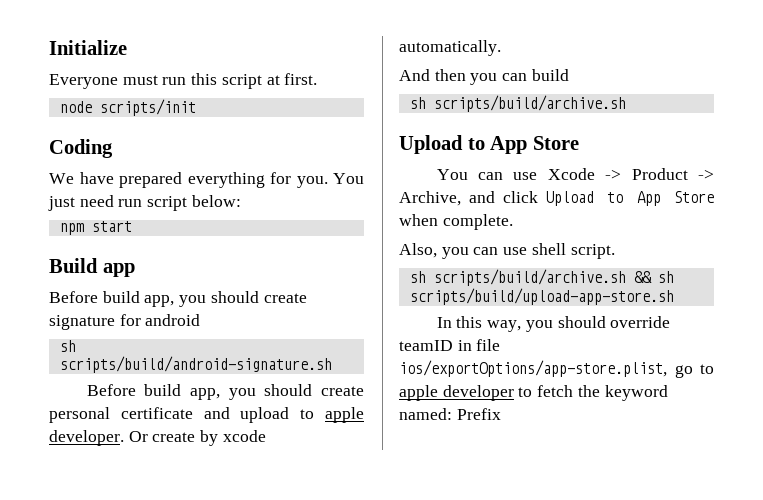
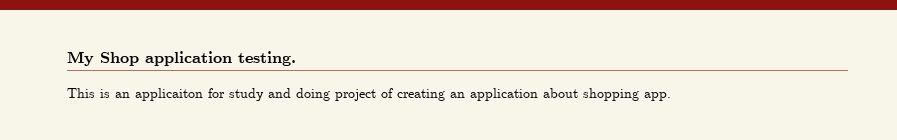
- Initialize
- Everyone must run this script at first.
- node scripts/init
- Coding
- We have prepared everything for you. You just need run script below:
- npm start
- Build app
- Before build app, you should create signature for android
- sh scripts/build/android-signature.sh
- Before build app, you should create personal certificate and upload to apple developer. Or create by xcode automatically.
- And then you can build
- sh scripts/build/archive.sh
- Upload to App Store
- You can use Xcode -> Product -> Archive, and click Upload to App Store when complete.
- Also, you can use shell script.
- sh scripts/build/archive.sh && sh scripts/build/upload-app-store.sh
- In this way, you should override teamID in file ios/exportOptions/app-store.plist, go to apple developer to fetch the keyword named: Prefix
+ My Shop application testing.
+ This is an applicaiton for study and doing project of creating an application about shopping app.

